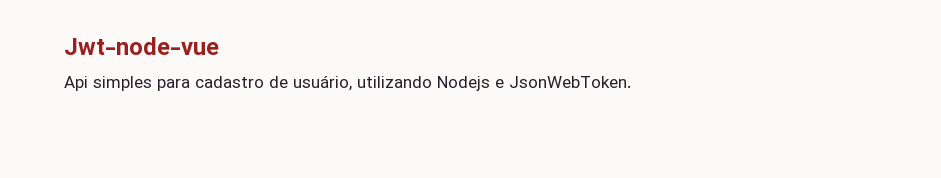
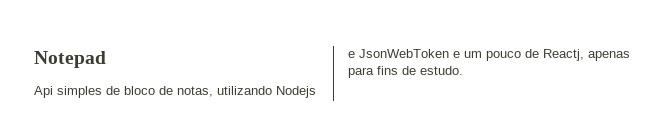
- Jwt-node-vue
+ Notepad
- Api simples para cadastro de usuário, utilizando Nodejs e JsonWebToken.
+ Api simples de bloco de notas, utilizando Nodejs e JsonWebToken e um pouco de Reactj, apenas para fins de estudo.

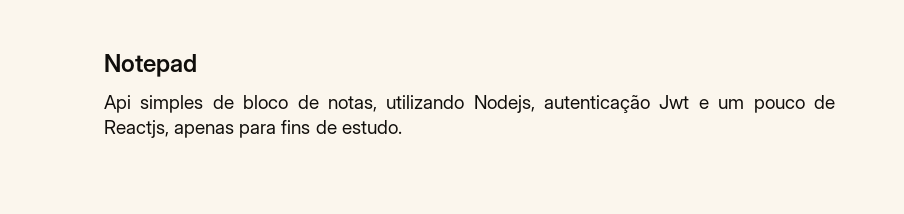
- Api simples de bloco de notas, utilizando Nodejs e JsonWebToken e um pouco de Reactj, apenas para fins de estudo.
+ Api simples de bloco de notas, utilizando Nodejs, autenticação Jwt e um pouco de Reactjs, apenas para fins de estudo.

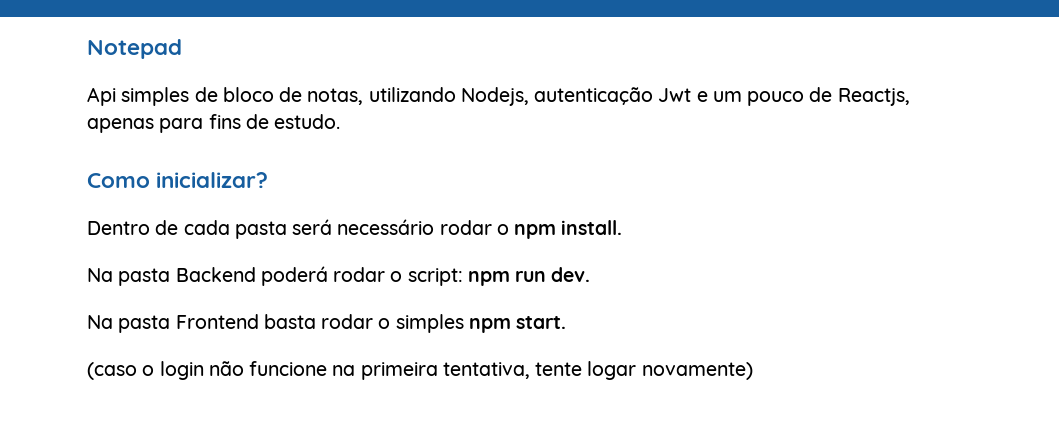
+ Como inicializar?
+ Dentro de cada pasta será necessário rodar o npm install.
+ Na pasta Backend poderá rodar o script: npm run dev.
+ Na pasta Frontend basta rodar o simples npm start.
+ (caso o login não funcione na primeira tentativa, tente logar novamente)

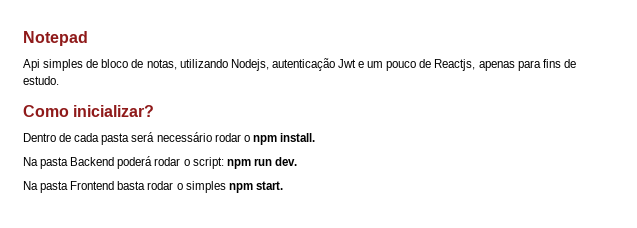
- (caso o login não funcione na primeira tentativa, tente logar novamente)

